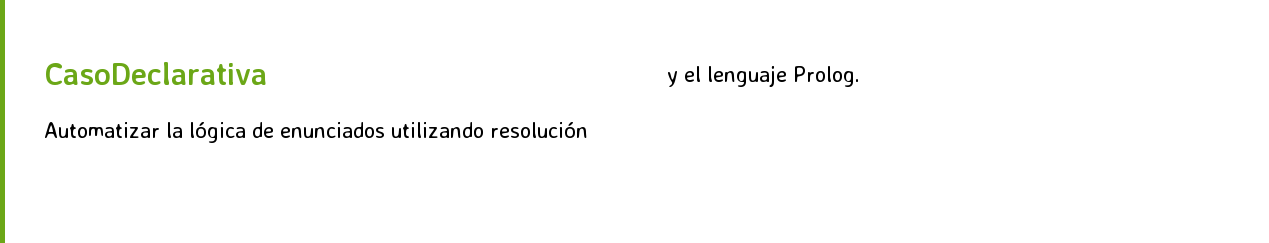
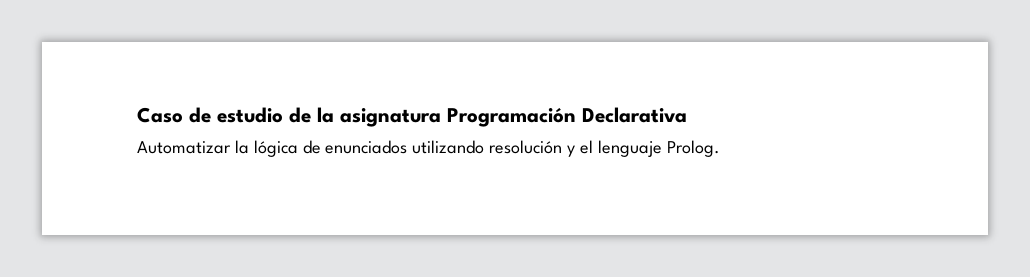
- CasoDeclarativa
+ Caso de estudio de la asignatura Programación Declarativa

